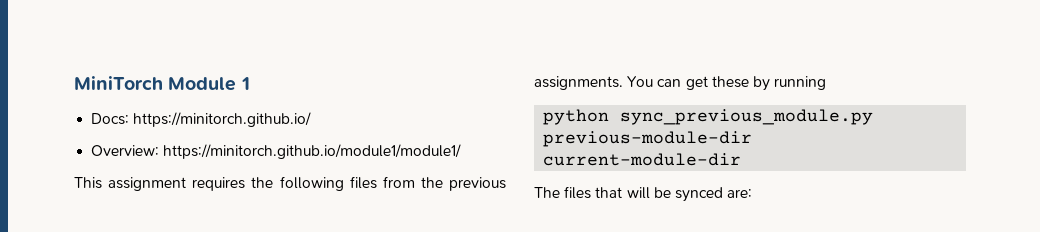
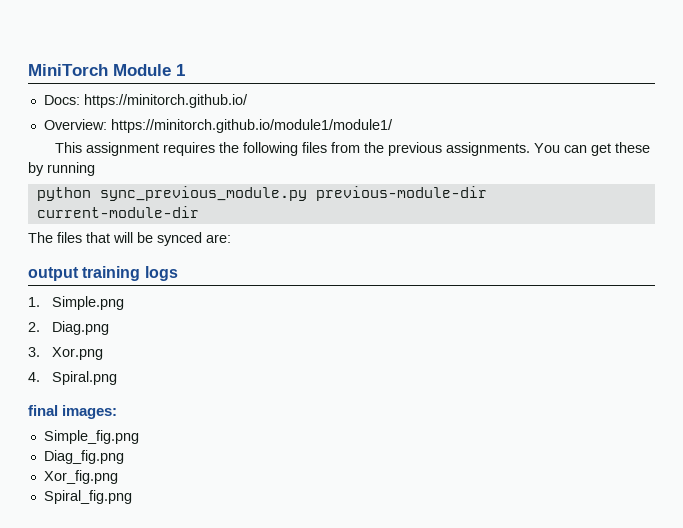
+ output training logs
+ 1. Simple.png
+ 2. Diag.png
+ 3. Xor.png
+ 4. Spiral.png
+ final images:
+ Simple_fig.png
+ Diag_fig.png
+ Xor_fig.png
+ Spiral_fig.png

